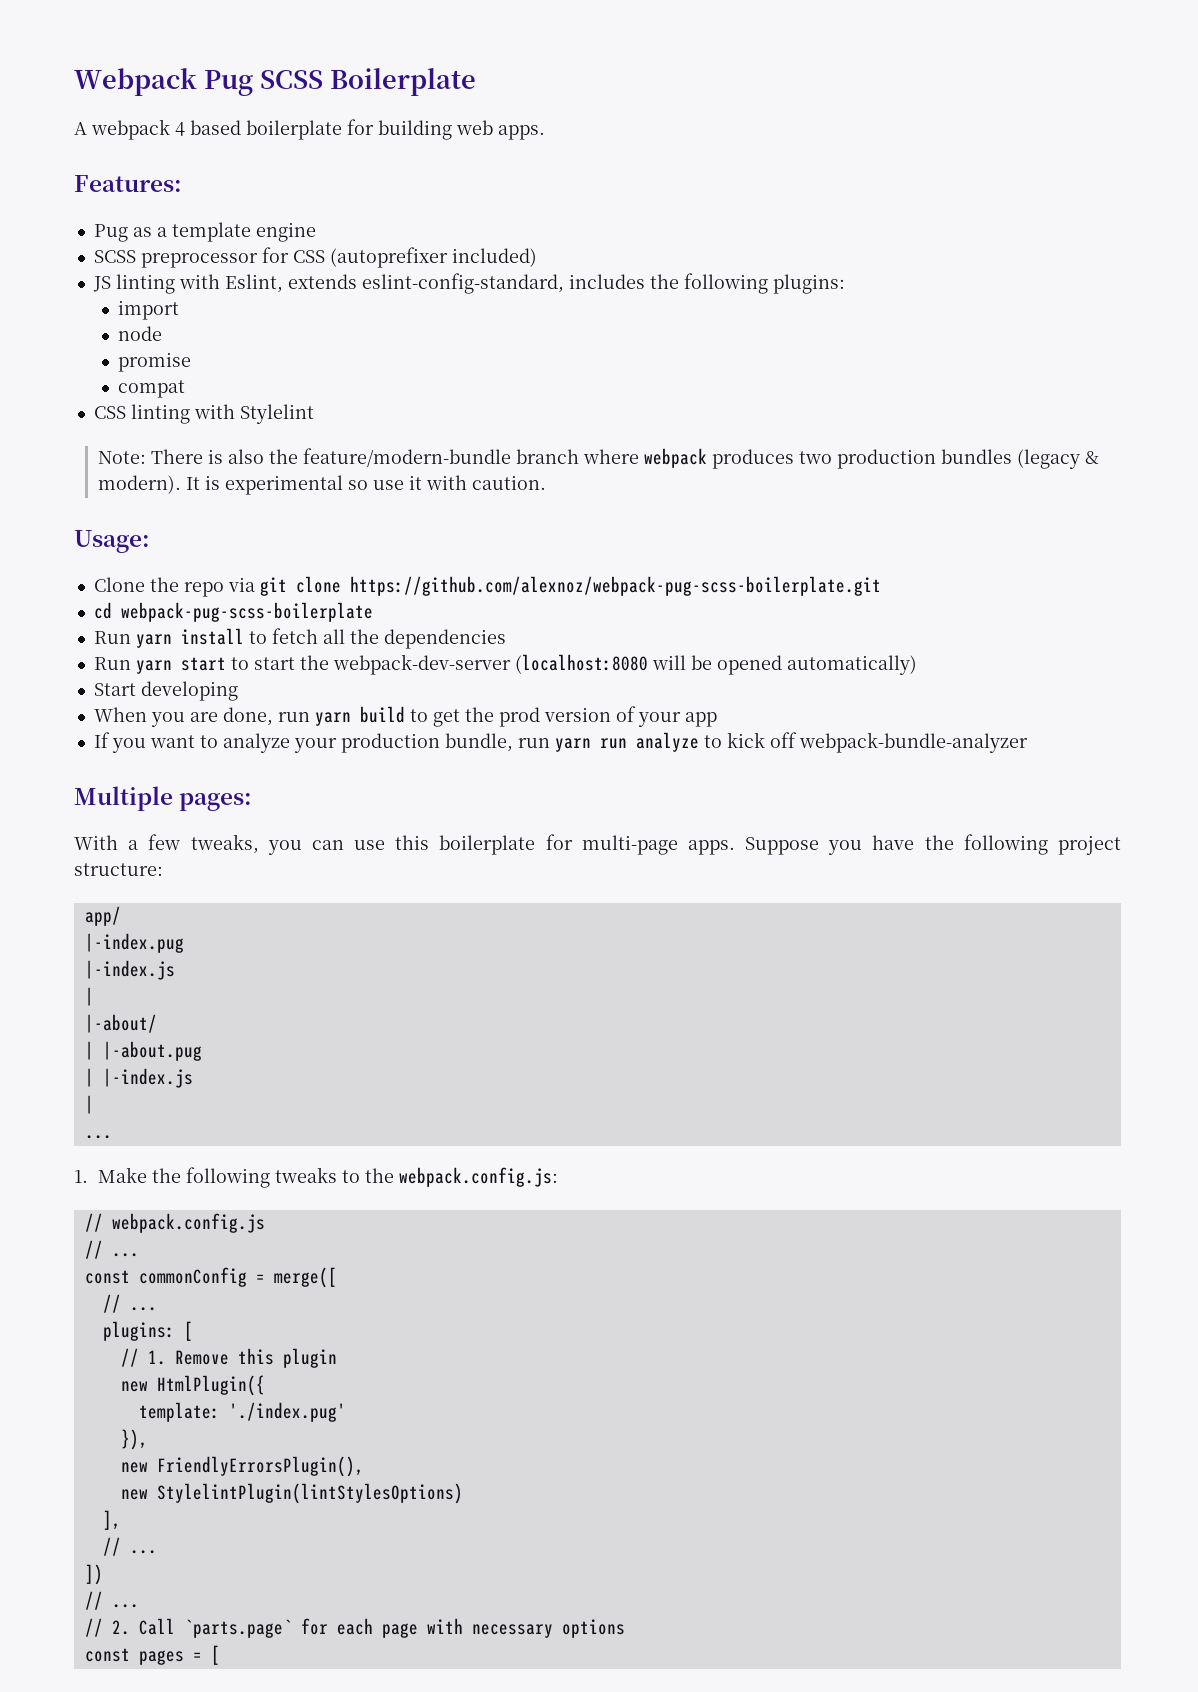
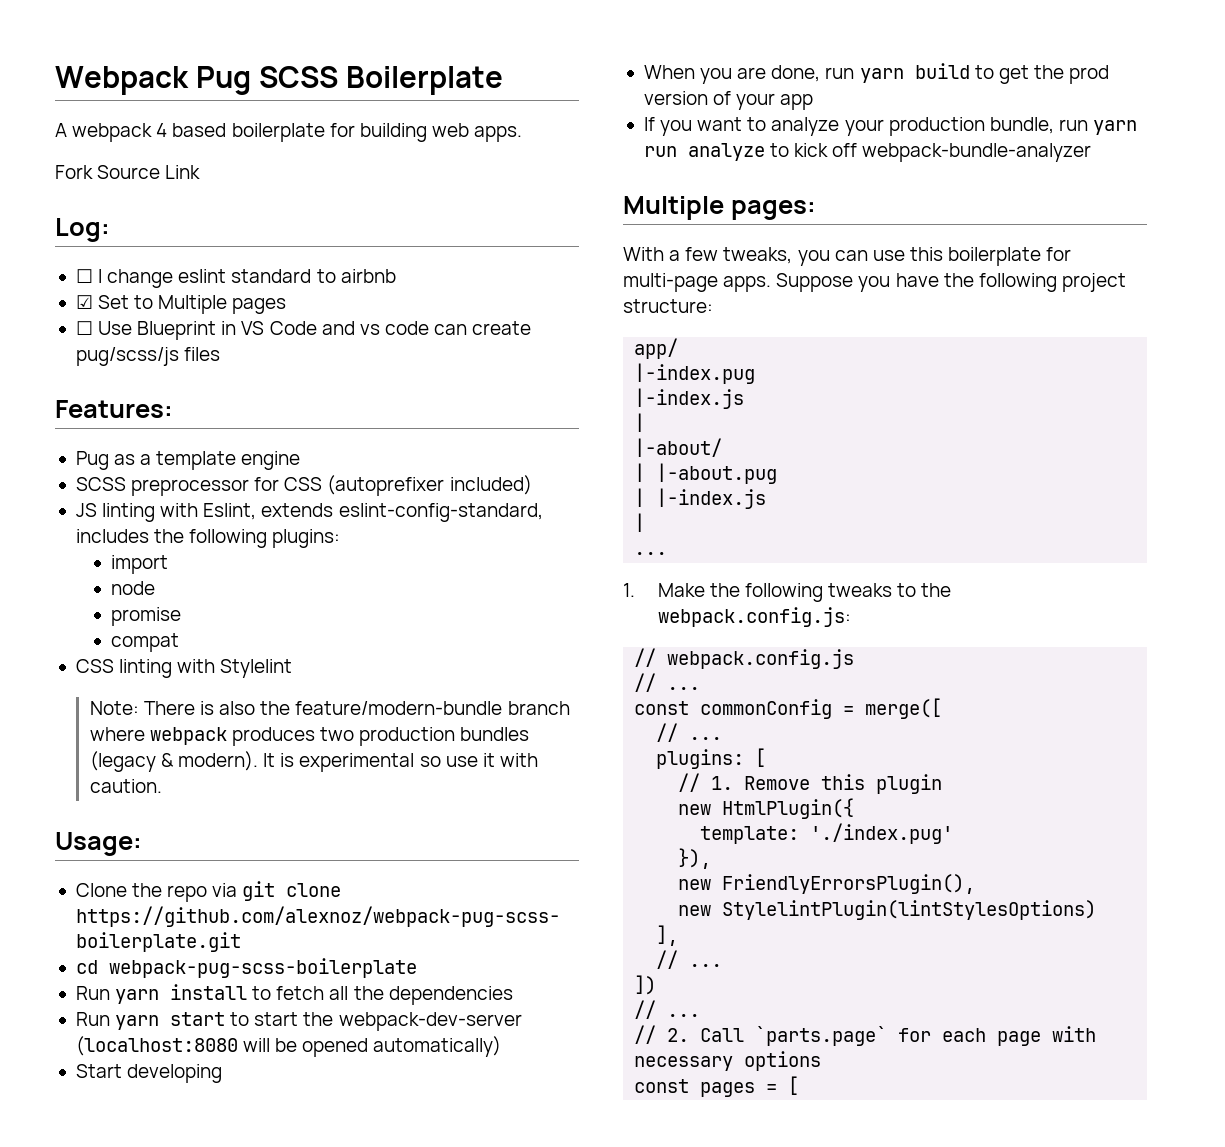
+ Fork Source Link
+ Log:
+ ☐ I change eslint standard to airbnb
+ ☑ Set to Multiple pages
+ ☐ Use Blueprint in VS Code and vs code can create pug/scss/js files

